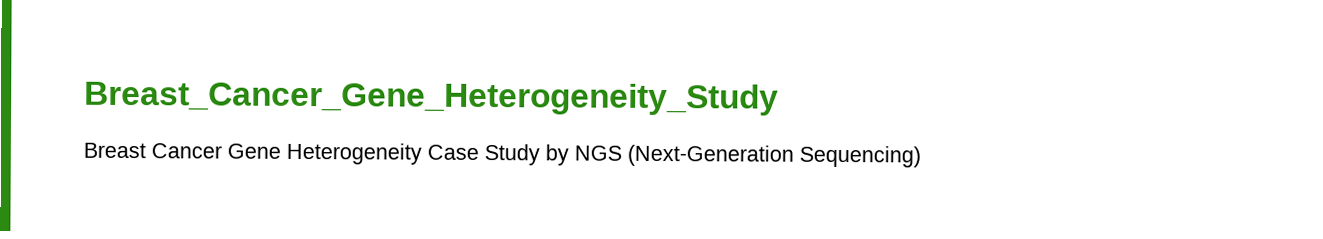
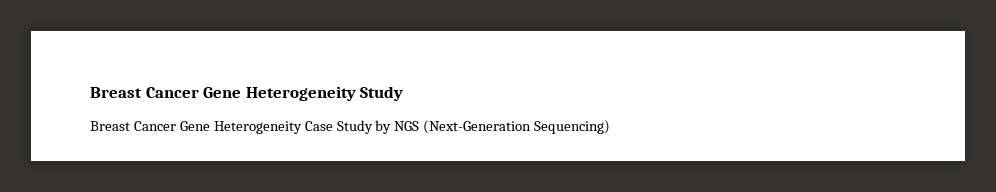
- Breast_Cancer_Gene_Heterogeneity_Study
+ Breast Cancer Gene Heterogeneity Study

